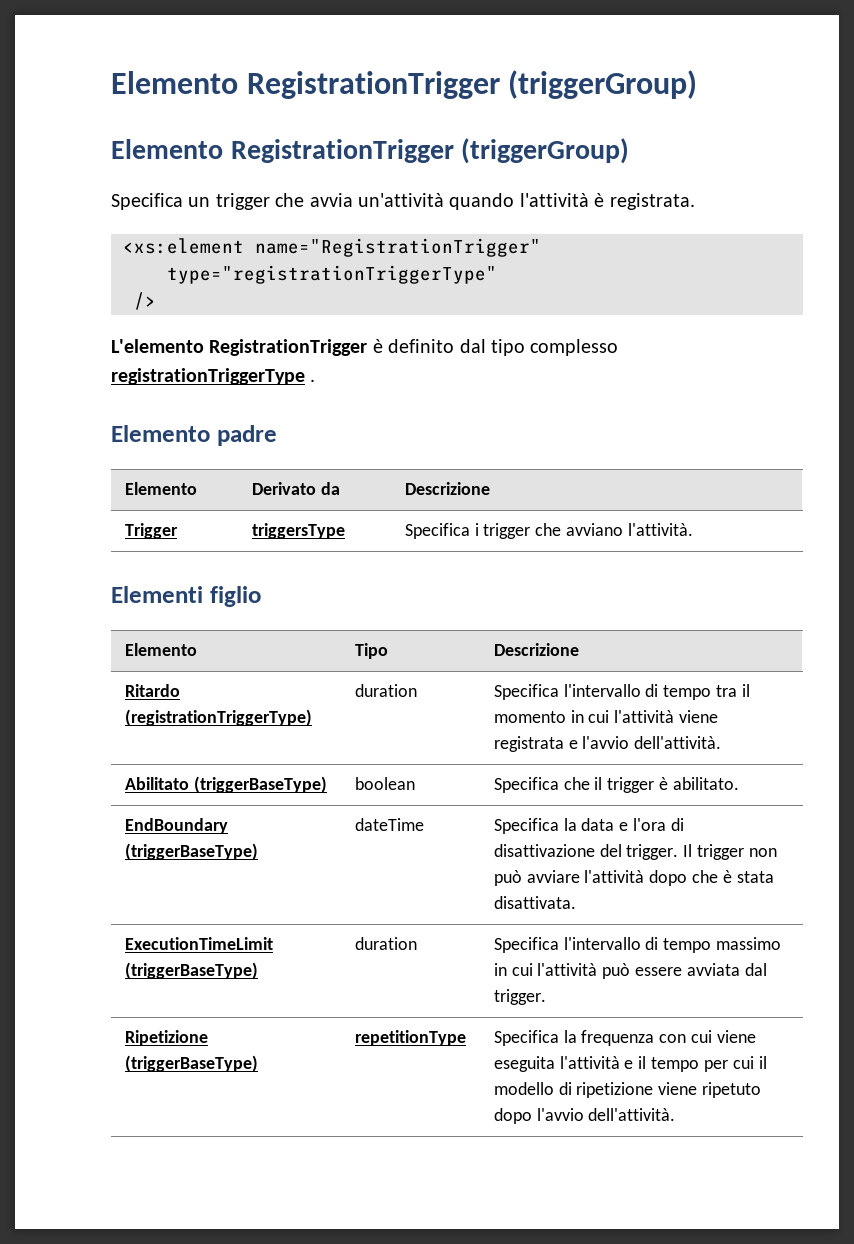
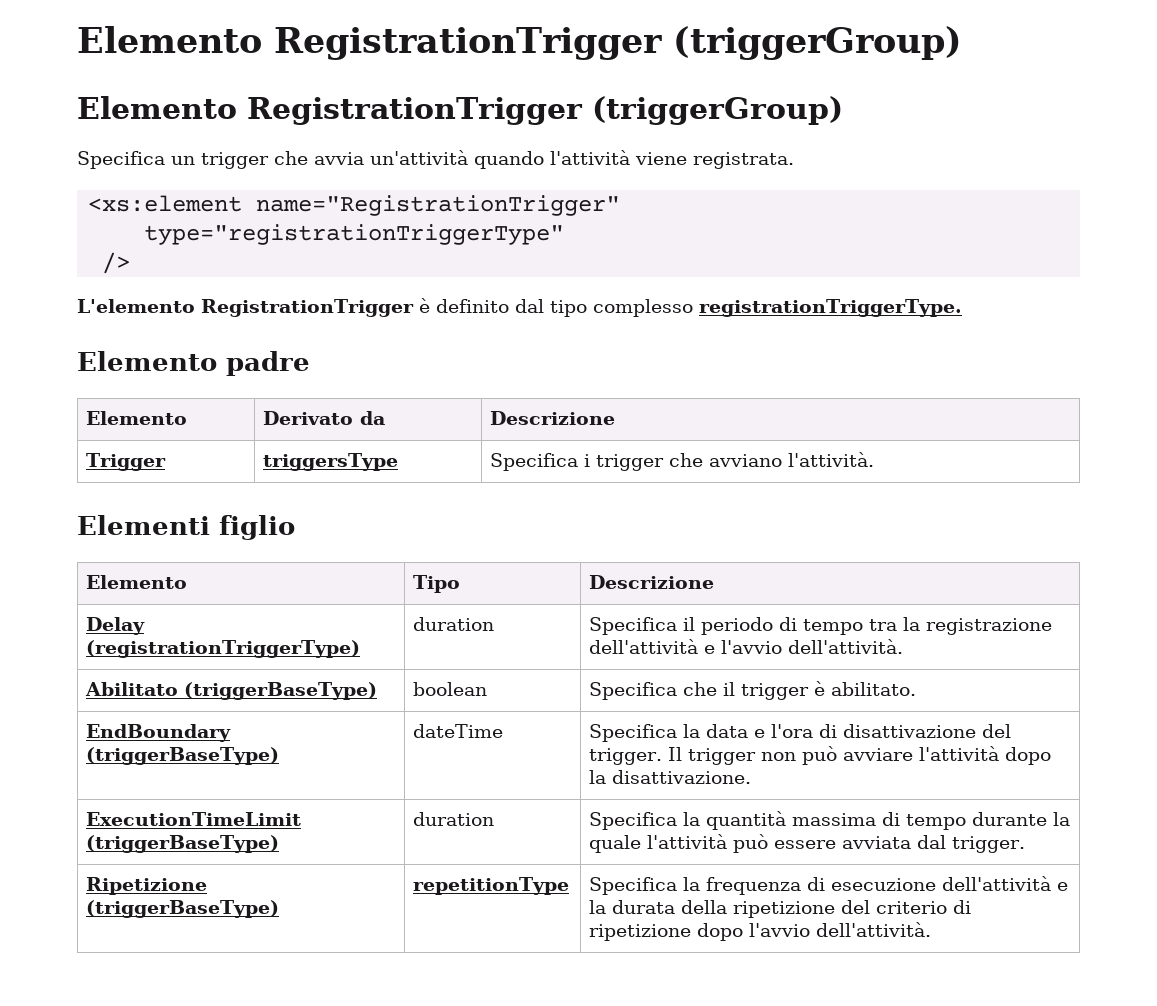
- Specifica un trigger che avvia un'attività quando l'attività è registrata.
+ Specifica un trigger che avvia un'attività quando l'attività viene registrata.
- L'elemento RegistrationTrigger è definito dal tipo complesso registrationTriggerType .
+ L'elemento RegistrationTrigger è definito dal tipo complesso registrationTriggerType.
- Ritardo (registrationTriggerType) | duration | Specifica l'intervallo di tempo tra il momento in cui l'attività viene registrata e l'avvio dell'attività.
+ Delay (registrationTriggerType) | duration | Specifica il periodo di tempo tra la registrazione dell'attività e l'avvio dell'attività.
- EndBoundary (triggerBaseType) | dateTime | Specifica la data e l'ora di disattivazione del trigger. Il trigger non può avviare l'attività dopo che è stata disattivata.
+ EndBoundary (triggerBaseType) | dateTime | Specifica la data e l'ora di disattivazione del trigger. Il trigger non può avviare l'attività dopo la disattivazione.
- ExecutionTimeLimit (triggerBaseType) | duration | Specifica l'intervallo di tempo massimo in cui l'attività può essere avviata dal trigger.
+ ExecutionTimeLimit (triggerBaseType) | duration | Specifica la quantità massima di tempo durante la quale l'attività può essere avviata dal trigger.
- Ripetizione (triggerBaseType) | repetitionType | Specifica la frequenza con cui viene eseguita l'attività e il tempo per cui il modello di ripetizione viene ripetuto dopo l'avvio dell'attività.
+ Ripetizione (triggerBaseType) | repetitionType | Specifica la frequenza di esecuzione dell'attività e la durata della ripetizione del criterio di ripetizione dopo l'avvio dell'attività.

